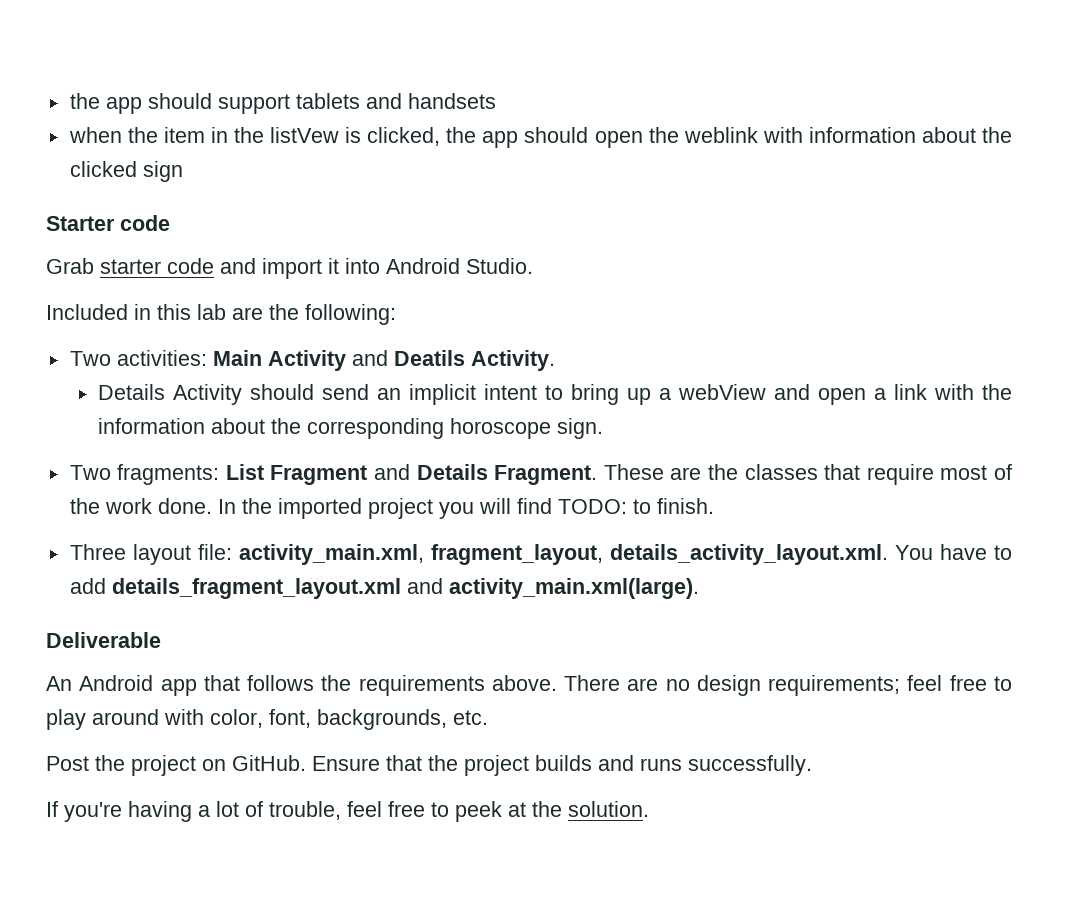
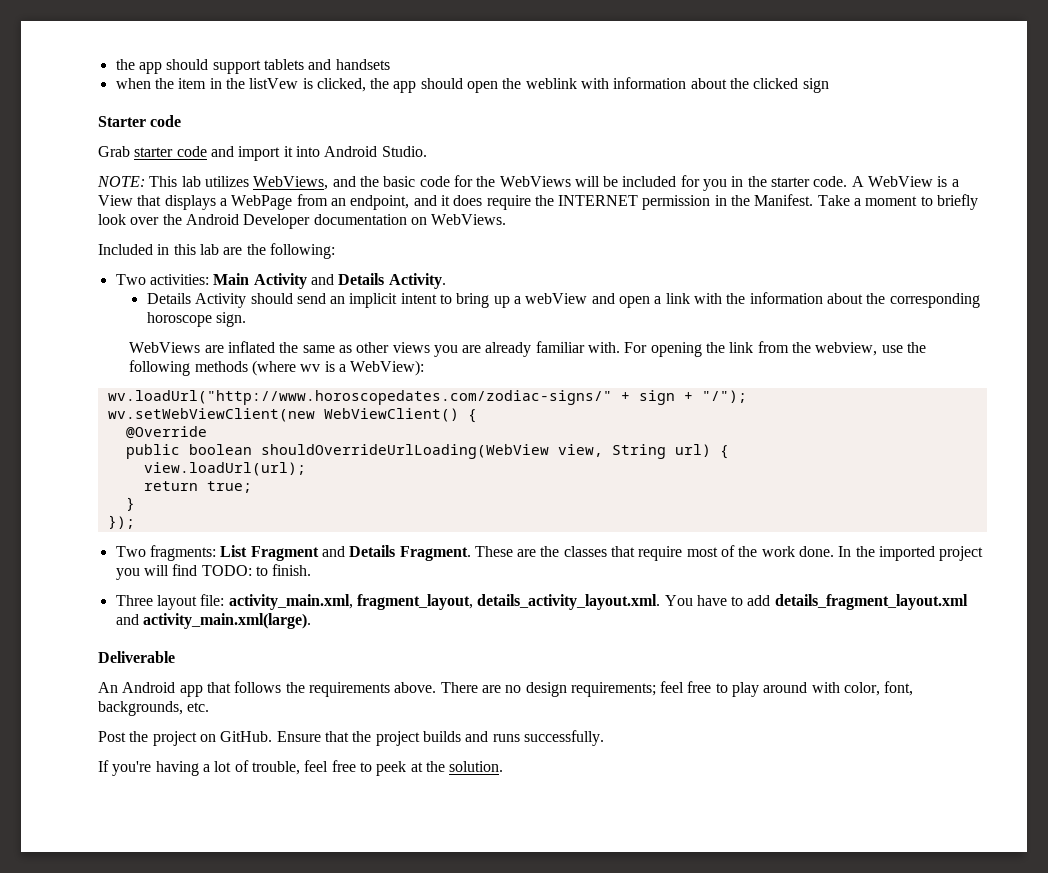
+ NOTE: This lab utilizes WebViews, and the basic code for the WebViews will be included for you in the starter code. A WebView is a View that displays a WebPage from an endpoint, and it does require the INTERNET permission in the Manifest. Take a moment to briefly look over the Android Developer documentation on WebViews.
- Two activities: Main Activity and Deatils Activity.
+ Two activities: Main Activity and Details Activity.
+ WebViews are inflated the same as other views you are already familiar with. For opening the link from the webview, use the following methods (where wv is a WebView):
+ wv.loadUrl("http://www.horoscopedates.com/zodiac-signs/" + sign + "/");
+ wv.setWebViewClient(new WebViewClient() {
+ @Override
+ public boolean shouldOverrideUrlLoading(WebView view, String url) {
+ view.loadUrl(url);
+ return true;
+ }
+ });

